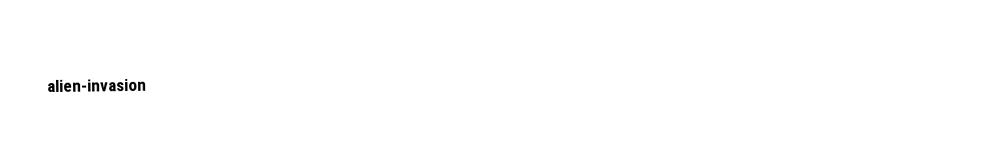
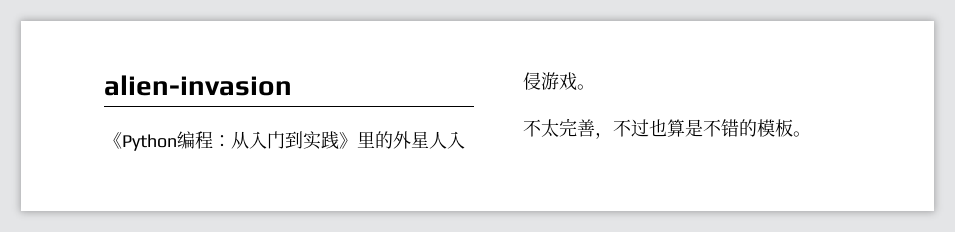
+ 《Python编程：从入门到实践》里的外星人入侵游戏。
+ 不太完善，不过也算是不错的模板。

